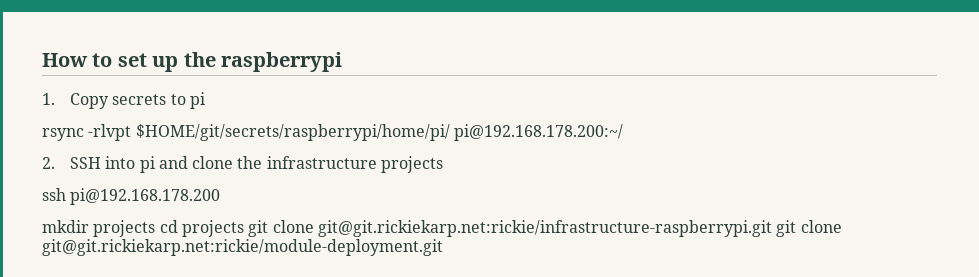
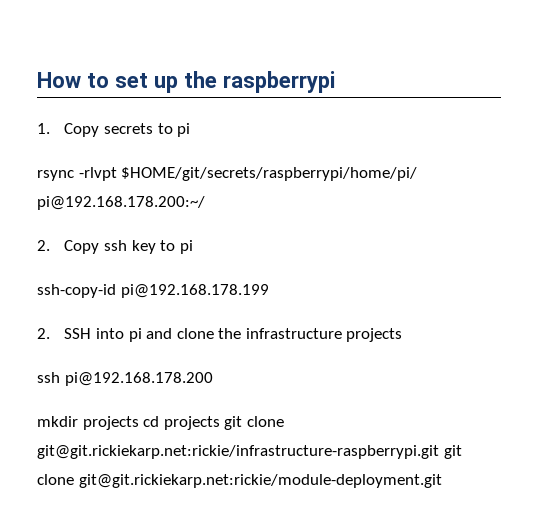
+ 2. Copy ssh key to pi
+ ssh-copy-id pi@192.168.178.199

